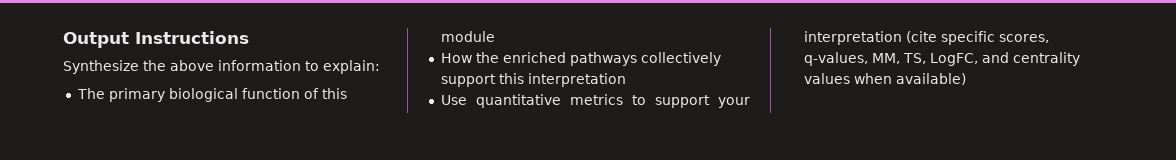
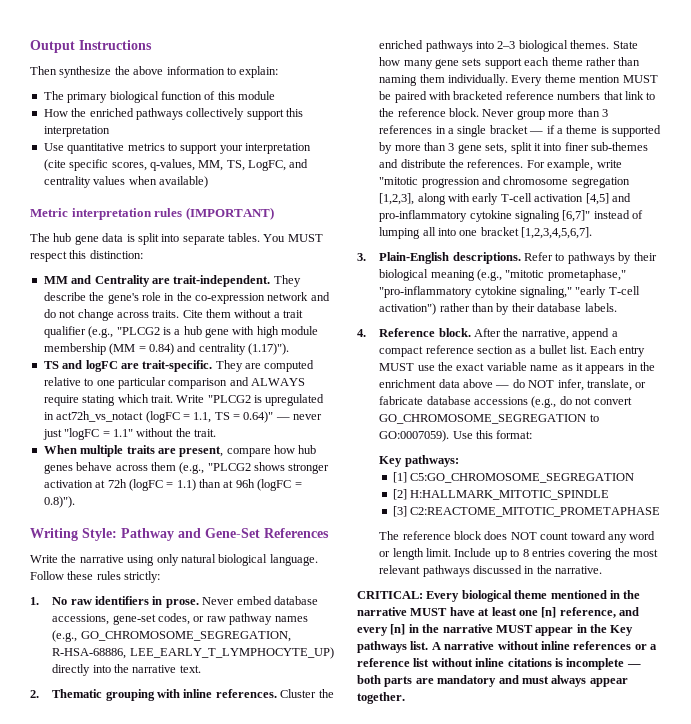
- Synthesize the above information to explain:
+ Then synthesize the above information to explain:
+ Metric interpretation rules (IMPORTANT)
+ The hub gene data is split into separate tables. You MUST respect this distinction:
+ MM and Centrality are trait-independent. They describe the gene's role in the co-expression network and do not change across traits. Cite them without a trait qualifier (e.g., "PLCG2 is a hub gene with high module membership (MM = 0.84) and centrality (1.17)").
+ TS and logFC are trait-specific. They are computed relative to one particular comparison and ALWAYS require stating which trait. Write "PLCG2 is upregulated in act72h_vs_notact (logFC = 1.1, TS = 0.64)" — never just "logFC = 1.1" without the trait.
+ When multiple traits are present, compare how hub genes behave across them (e.g., "PLCG2 shows stronger activation at 72h (logFC = 1.1) than at 96h (logFC = 0.8)").
+ Writing Style: Pathway and Gene-Set References
+ Write the narrative using only natural biological language. Follow these rules strictly:
+ 1. No raw identifiers in prose. Never embed database accessions, gene-set codes, or raw pathway names (e.g., GO_CHROMOSOME_SEGREGATION, R-HSA-68886, LEE_EARLY_T_LYMPHOCYTE_UP) directly into the narrative text.
+ 2. Thematic grouping with inline references. Cluster the enriched pathways into 2–3 biological themes. State how many gene sets support each theme rather than naming them individually. Every theme mention MUST be paired with bracketed reference numbers that link to the reference block. Never group more than 3 references in a single bracket — if a theme is supported by more than 3 gene sets, split it into finer sub-themes and distribute the references. For example, write "mitotic progression and chromosome segregation [1,2,3], along with early T-cell activation [4,5] and pro-inflammatory cytokine signaling [6,7]" instead of lumping all into one bracket [1,2,3,4,5,6,7].
+ 3. Plain-English descriptions. Refer to pathways by their biological meaning (e.g., "mitotic prometaphase," "pro-inflammatory cytokine signaling," "early T-cell activation") rather than by their database labels.
+ 4. Reference block. After the narrative, append a compact reference section as a bullet list. Each entry MUST use the exact variable name as it appears in the enrichment data above — do NOT infer, translate, or fabricate database accessions (e.g., do not convert GO_CHROMOSOME_SEGREGATION to GO:0007059). Use this format:
+ Key pathways:
+ [1] C5:GO_CHROMOSOME_SEGREGATION
+ [2] H:HALLMARK_MITOTIC_SPINDLE
+ [3] C2:REACTOME_MITOTIC_PROMETAPHASE
+ The reference block does NOT count toward any word or length limit. Include up to 8 entries covering the most relevant pathways discussed in the narrative.
+ CRITICAL: Every biological theme mentioned in the narrative MUST have at least one [n] reference, and every [n] in the narrative MUST appear in the Key pathways list. A narrative without inline references or a reference list without inline citations is incomplete — both parts are mandatory and must always appear together.

